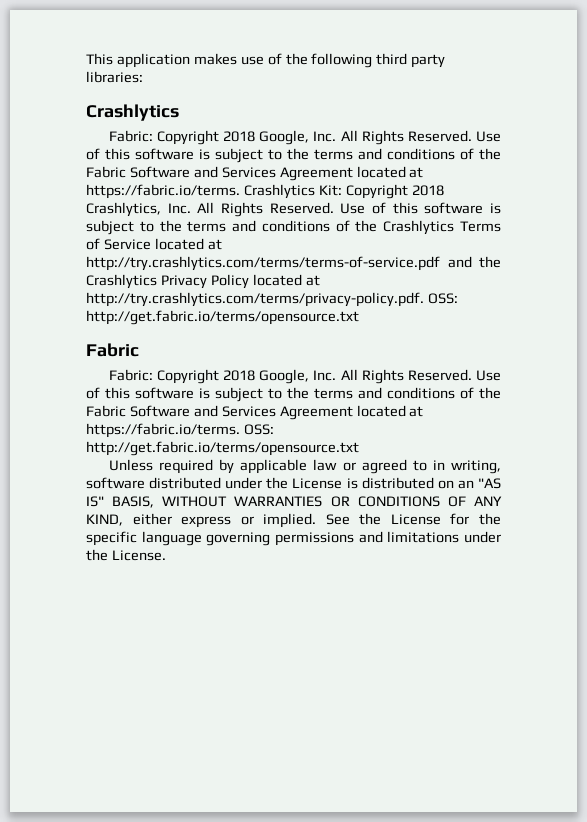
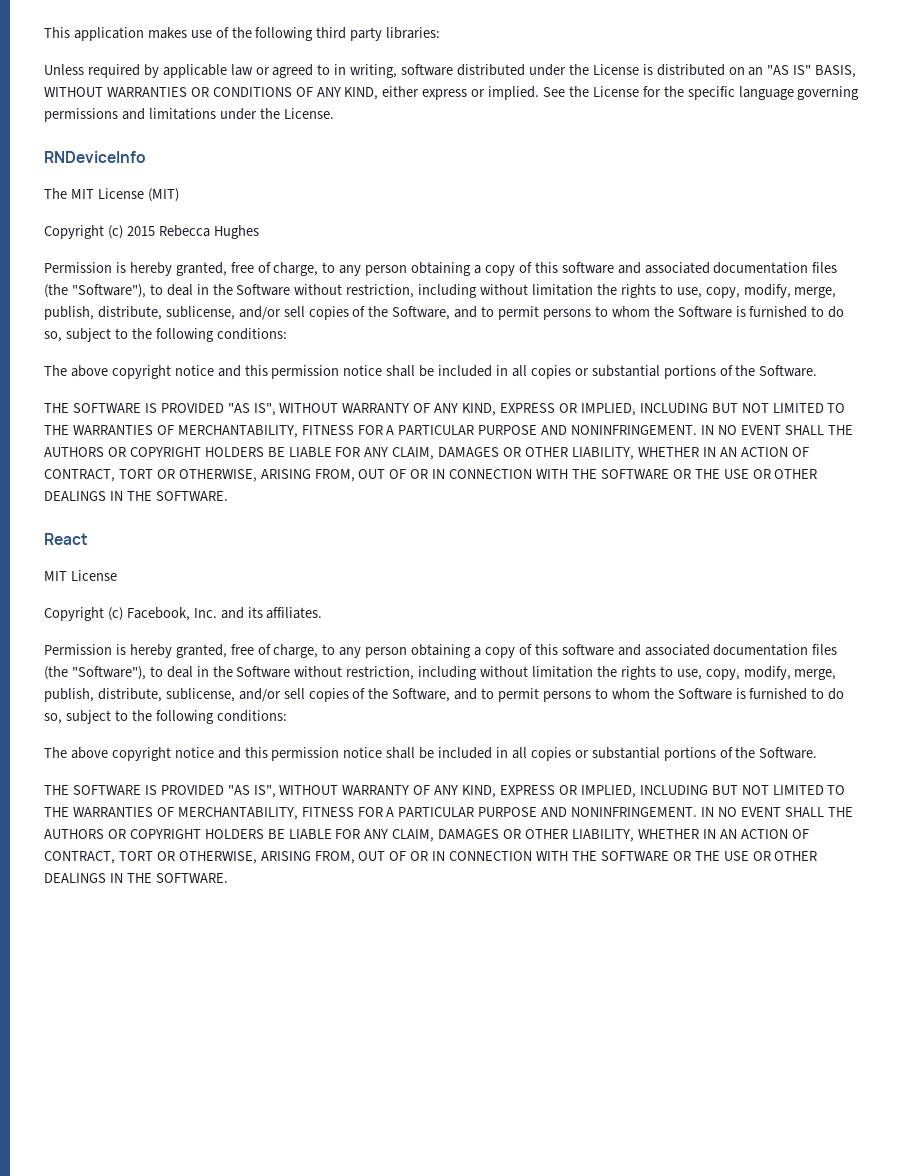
  This application makes use of the following third party libraries:
- Crashlytics
- Fabric: Copyright 2018 Google, Inc. All Rights Reserved. Use of this software is subject to the terms and conditions of the Fabric Software and Services Agreement located at https://fabric.io/terms. Crashlytics Kit: Copyright 2018 Crashlytics, Inc. All Rights Reserved. Use of this software is subject to the terms and conditions of the Crashlytics Terms of Service located at http://try.crashlytics.com/terms/terms-of-service.pdf and the Crashlytics Privacy Policy located at http://try.crashlytics.com/terms/privacy-policy.pdf. OSS: http://get.fabric.io/terms/opensource.txt
- Fabric
- Fabric: Copyright 2018 Google, Inc. All Rights Reserved. Use of this software is subject to the terms and conditions of the Fabric Software and Services Agreement located at https://fabric.io/terms. OSS: http://get.fabric.io/terms/opensource.txt
+ RNDeviceInfo
+ The MIT License (MIT)
+ Copyright (c) 2015 Rebecca Hughes
+ Permission is hereby granted, free of charge, to any person obtaining a copy of this software and associated documentation files (the "Software"), to deal in the Software without restriction, including without limitation the rights to use, copy, modify, merge, publish, distribute, sublicense, and/or sell copies of the Software, and to permit persons to whom the Software is furnished to do so, subject to the following conditions:
+ The above copyright notice and this permission notice shall be included in all copies or substantial portions of the Software.
+ THE SOFTWARE IS PROVIDED "AS IS", WITHOUT WARRANTY OF ANY KIND, EXPRESS OR IMPLIED, INCLUDING BUT NOT LIMITED TO THE WARRANTIES OF MERCHANTABILITY, FITNESS FOR A PARTICULAR PURPOSE AND NONINFRINGEMENT. IN NO EVENT SHALL THE AUTHORS OR COPYRIGHT HOLDERS BE LIABLE FOR ANY CLAIM, DAMAGES OR OTHER LIABILITY, WHETHER IN AN ACTION OF CONTRACT, TORT OR OTHERWISE, ARISING FROM, OUT OF OR IN CONNECTION WITH THE SOFTWARE OR THE USE OR OTHER DEALINGS IN THE SOFTWARE.
+ React
+ MIT License
+ Copyright (c) Facebook, Inc. and its affiliates.
+ Permission is hereby granted, free of charge, to any person obtaining a copy of this software and associated documentation files (the "Software"), to deal in the Software without restriction, including without limitation the rights to use, copy, modify, merge, publish, distribute, sublicense, and/or sell copies of the Software, and to permit persons to whom the Software is furnished to do so, subject to the following conditions:
+ The above copyright notice and this permission notice shall be included in all copies or substantial portions of the Software.
+ THE SOFTWARE IS PROVIDED "AS IS", WITHOUT WARRANTY OF ANY KIND, EXPRESS OR IMPLIED, INCLUDING BUT NOT LIMITED TO THE WARRANTIES OF MERCHANTABILITY, FITNESS FOR A PARTICULAR PURPOSE AND NONINFRINGEMENT. IN NO EVENT SHALL THE AUTHORS OR COPYRIGHT HOLDERS BE LIABLE FOR ANY CLAIM, DAMAGES OR OTHER LIABILITY, WHETHER IN AN ACTION OF CONTRACT, TORT OR OTHERWISE, ARISING FROM, OUT OF OR IN CONNECTION WITH THE SOFTWARE OR THE USE OR OTHER DEALINGS IN THE SOFTWARE.

